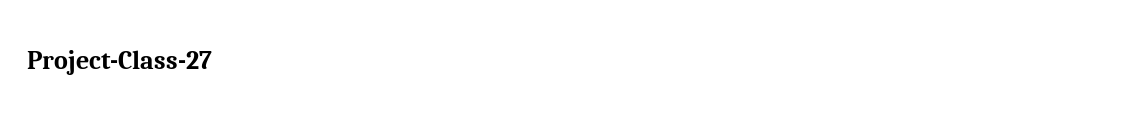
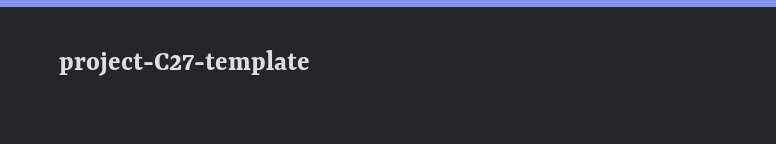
- Project-Class-27
+ project-C27-template

